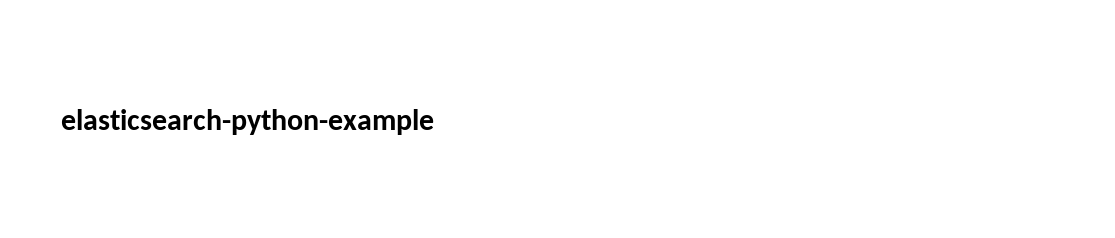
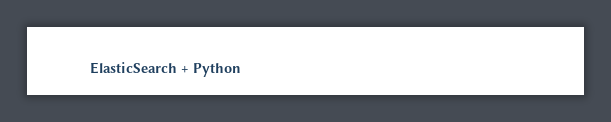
- elasticsearch-python-example
+ ElasticSearch + Python

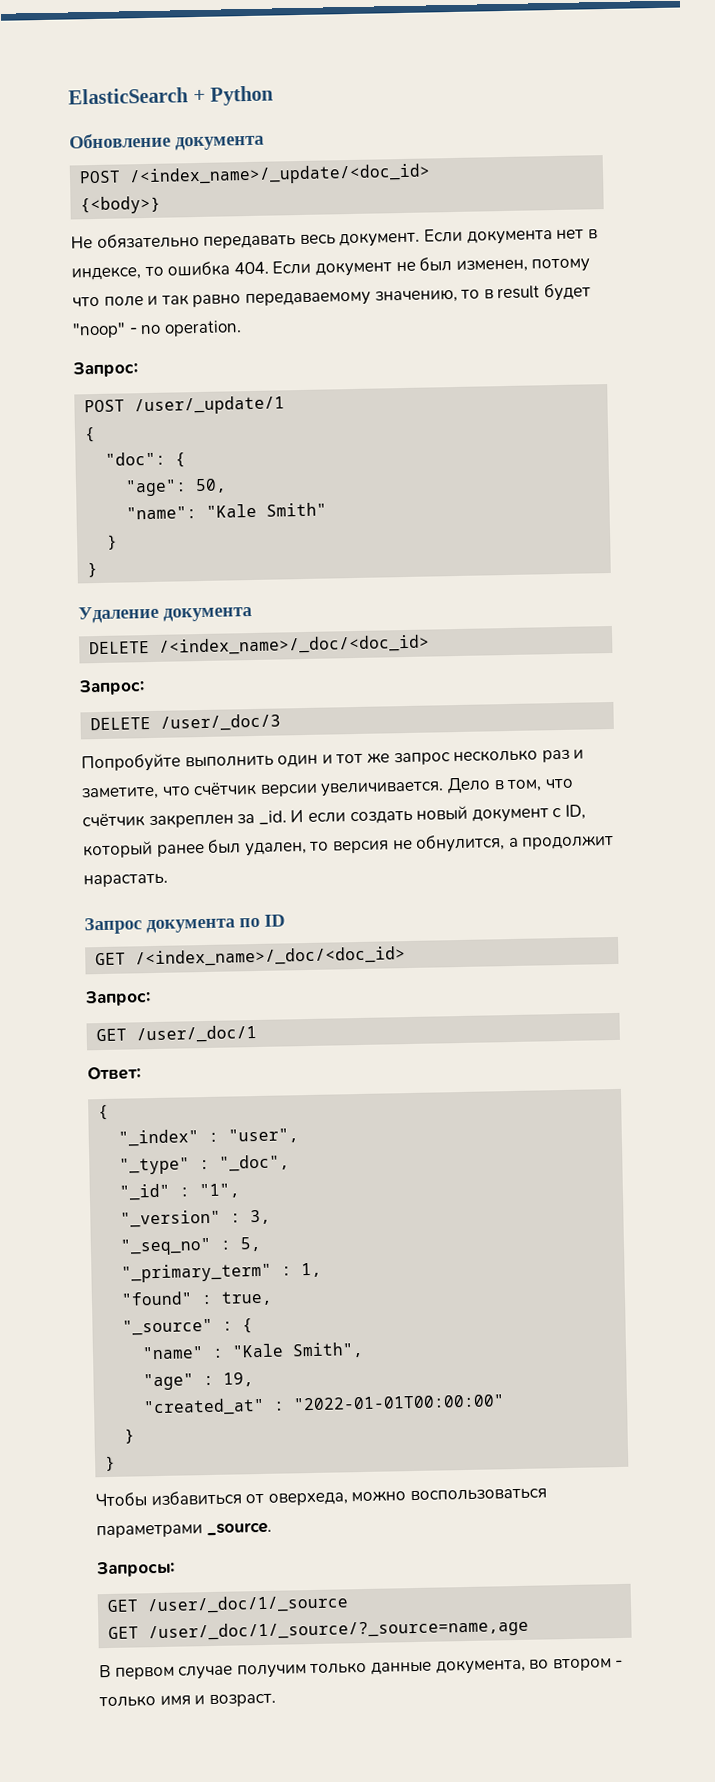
+ Обновление документа
+ POST /<index_name>/_update/<doc_id>
+ {<body>}
+ Не обязательно передавать весь документ. Если документа нет в индексе, то ошибка 404. Если документ не был изменен, потому что поле и так равно передаваемому значению, то в result будет "noop" - no operation.
+ Запрос:
+ POST /user/_update/1
+ {
+ "doc": {
+ "age": 50,
+ "name": "Kale Smith"
+ }
+ }
+ Удаление документа
+ DELETE /<index_name>/_doc/<doc_id>
+ Запрос:
+ DELETE /user/_doc/3
+ Попробуйте выполнить один и тот же запрос несколько раз и заметите, что счётчик версии увеличивается. Дело в том, что счётчик закреплен за _id. И если создать новый документ с ID, который ранее был удален, то версия не обнулится, а продолжит нарастать.
+ Запрос документа по ID
+ GET /<index_name>/_doc/<doc_id>
+ Запрос:
+ GET /user/_doc/1
+ Ответ:
+ {
+ "_index" : "user",
+ "_type" : "_doc",
+ "_id" : "1",
+ "_version" : 3,
+ "_seq_no" : 5,
+ "_primary_term" : 1,
+ "found" : true,
+ "_source" : {
+ "name" : "Kale Smith",
+ "age" : 19,
+ "created_at" : "2022-01-01T00:00:00"
+ }
+ }
+ Чтобы избавиться от оверхеда, можно воспользоваться параметрами _source.
+ Запросы:
+ GET /user/_doc/1/_source
+ GET /user/_doc/1/_source/?_source=name,age
+ В первом случае получим только данные документа, во втором - только имя и возраст.

